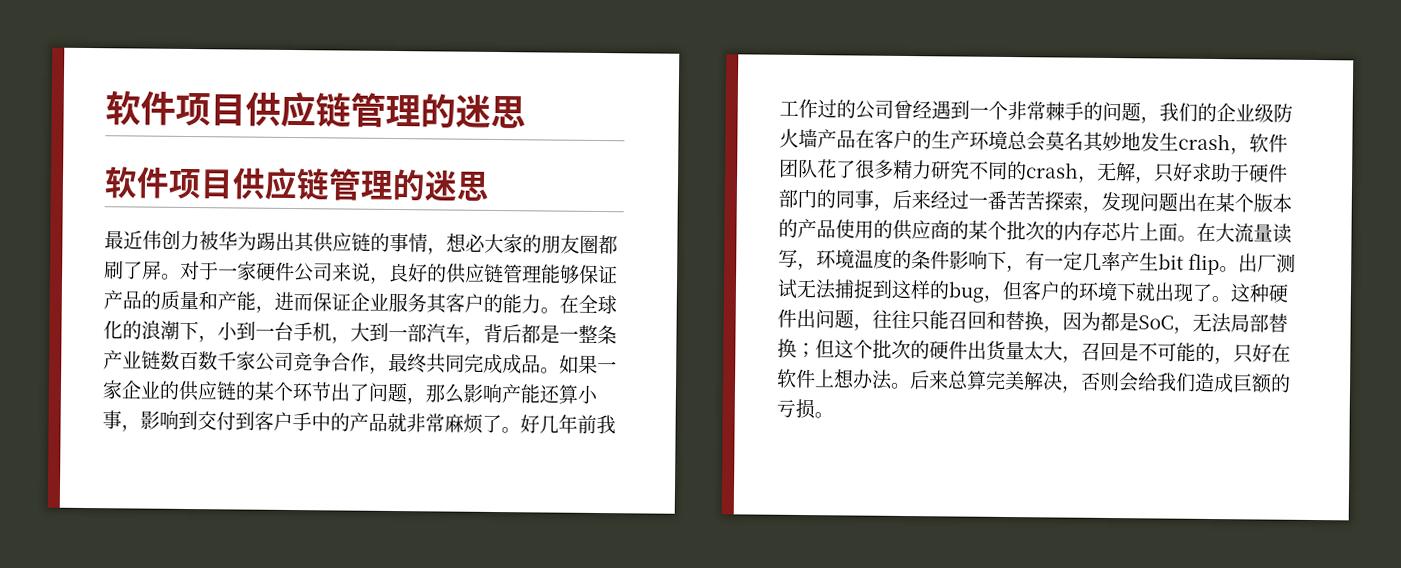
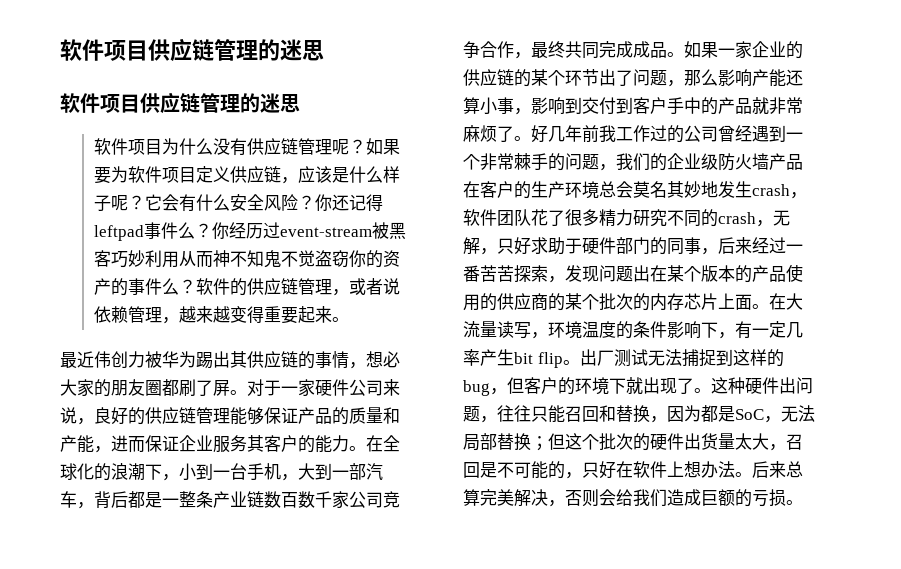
+ 软件项目为什么没有供应链管理呢？如果要为软件项目定义供应链，应该是什么样子呢？它会有什么安全风险？你还记得leftpad事件么？你经历过event-stream被黑客巧妙利用从而神不知鬼不觉盗窃你的资产的事件么？软件的供应链管理，或者说依赖管理，越来越变得重要起来。

